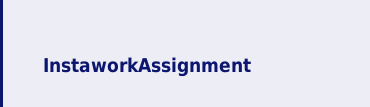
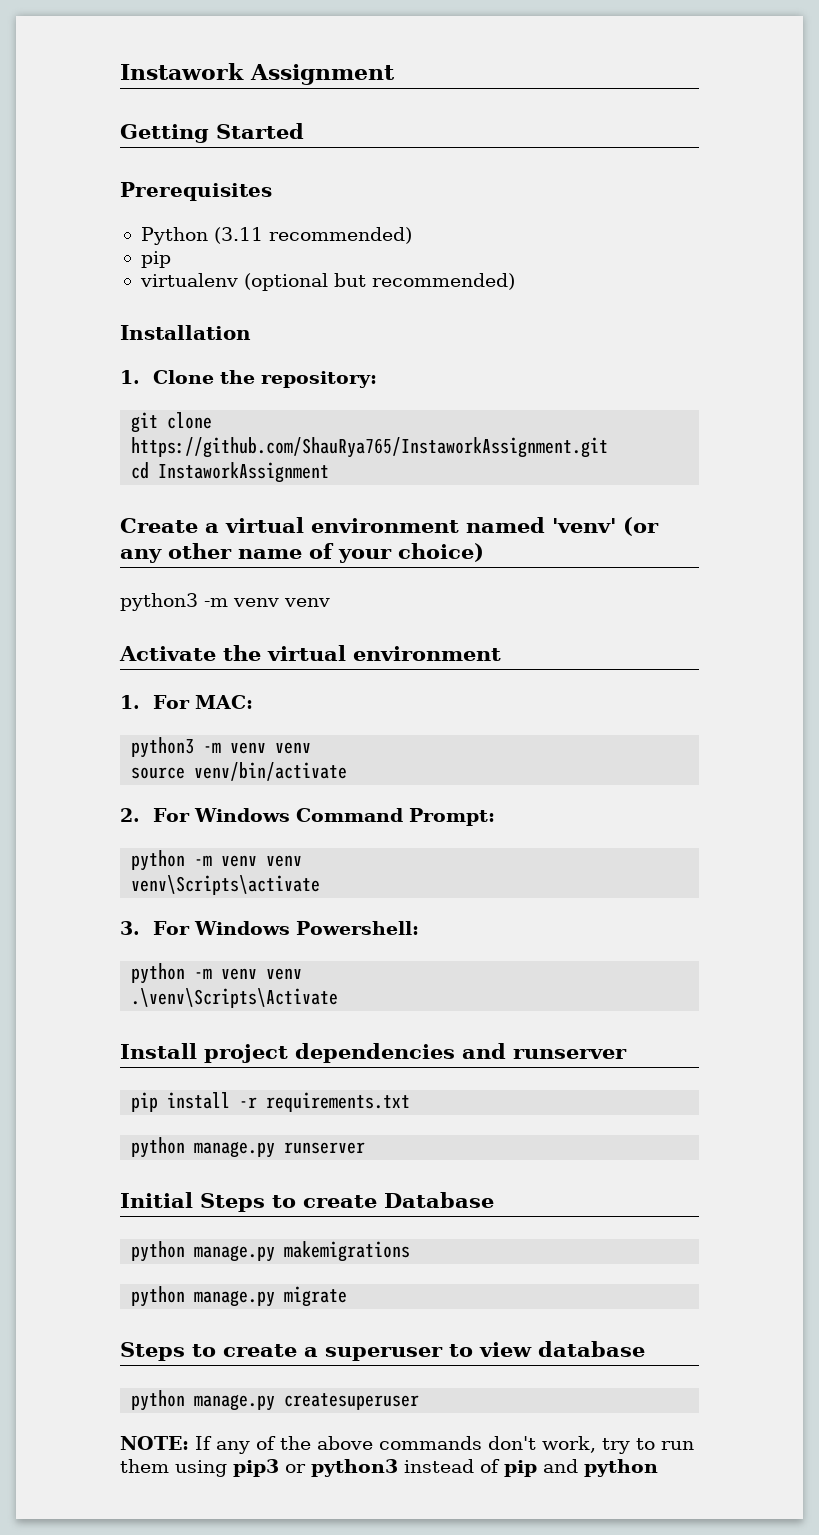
- InstaworkAssignment
+ Instawork Assignment
+ Getting Started
+ Prerequisites
+ Python (3.11 recommended)
+ pip
+ virtualenv (optional but recommended)
+ Installation
+ 1. Clone the repository:
+ git clone https://github.com/ShauRya765/InstaworkAssignment.git
+ cd InstaworkAssignment
+ Create a virtual environment named 'venv' (or any other name of your choice)
+ python3 -m venv venv
+ Activate the virtual environment
+ 1. For MAC:
+ python3 -m venv venv
+ source venv/bin/activate
+ 2. For Windows Command Prompt:
+ python -m venv venv
+ venv\Scripts\activate
+ 3. For Windows Powershell:
+ python -m venv venv
+ .\venv\Scripts\Activate
+ Install project dependencies and runserver
+ pip install -r requirements.txt
+ python manage.py runserver
+ Initial Steps to create Database
+ python manage.py makemigrations
+ python manage.py migrate
+ Steps to create a superuser to view database
+ python manage.py createsuperuser
+ NOTE: If any of the above commands don't work, try to run them using pip3 or python3 instead of pip and python

